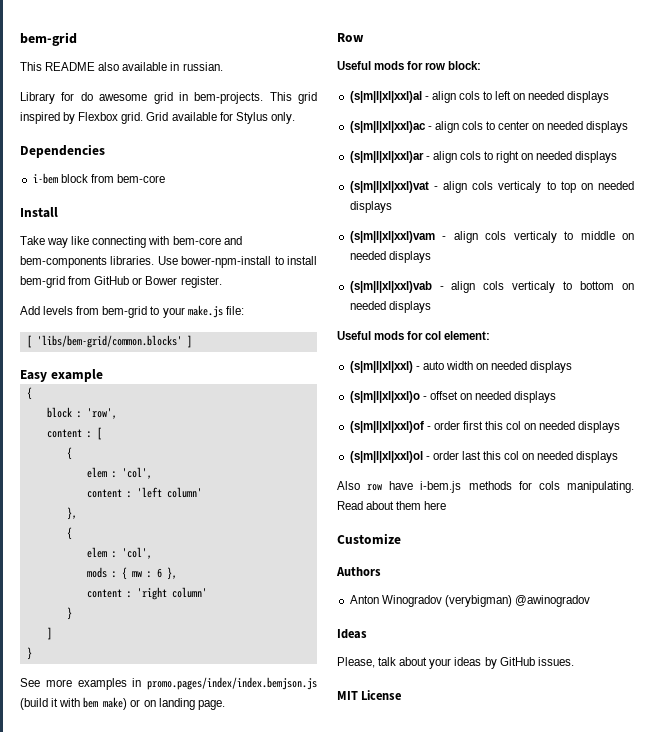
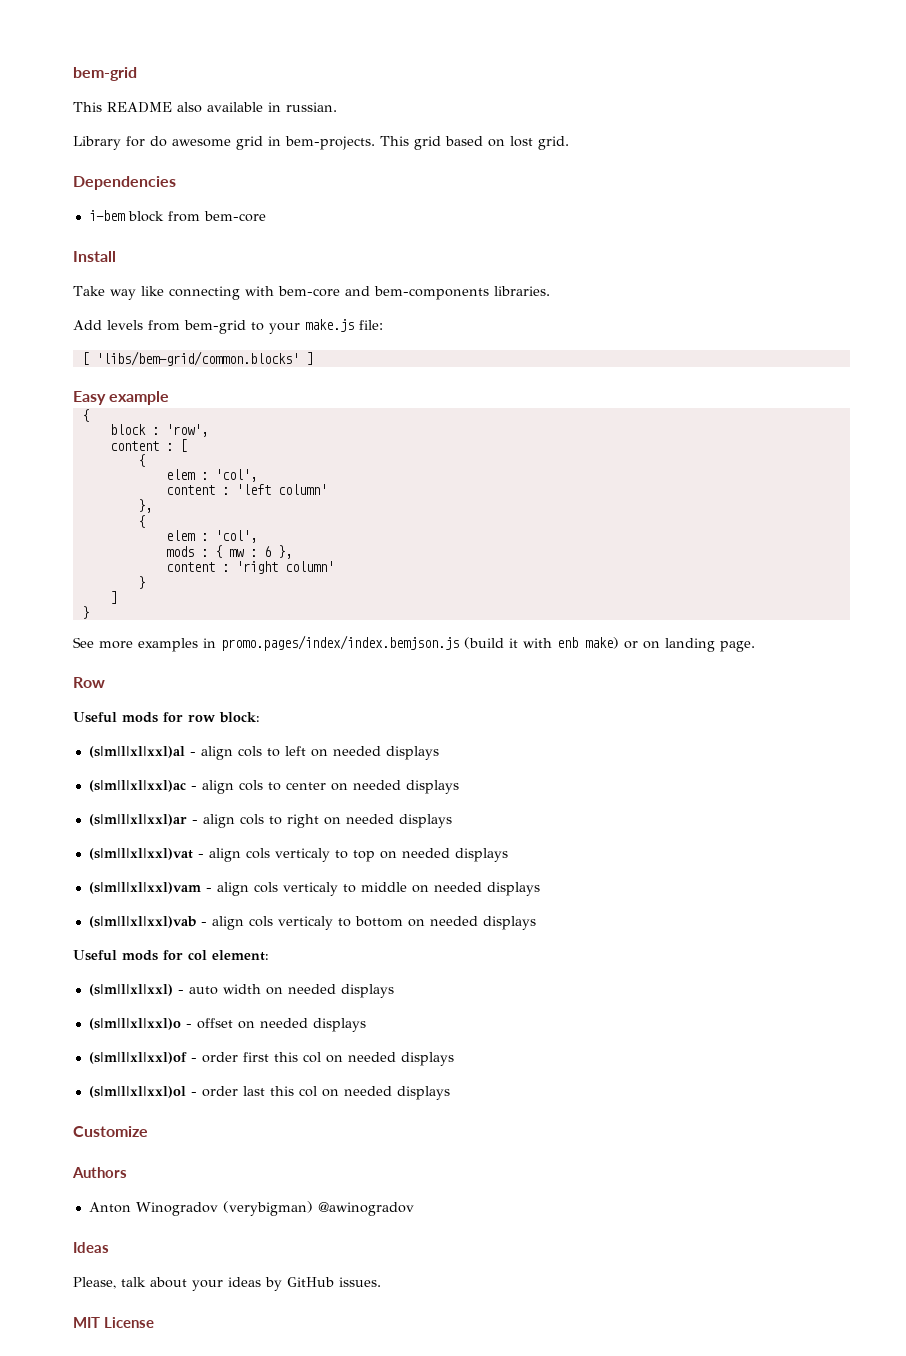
- This grid inspired by Flexbox grid. Grid available for Stylus only.
+ This grid based on lost grid.
- Use bower-npm-install to install bem-grid from GitHub or Bower register.
- See more examples in promo.pages/index/index.bemjson.js (build it with bem make) or on landing page.
+ See more examples in promo.pages/index/index.bemjson.js (build it with enb make) or on landing page.
- Also row have i-bem.js methods for cols manipulating. Read about them here

